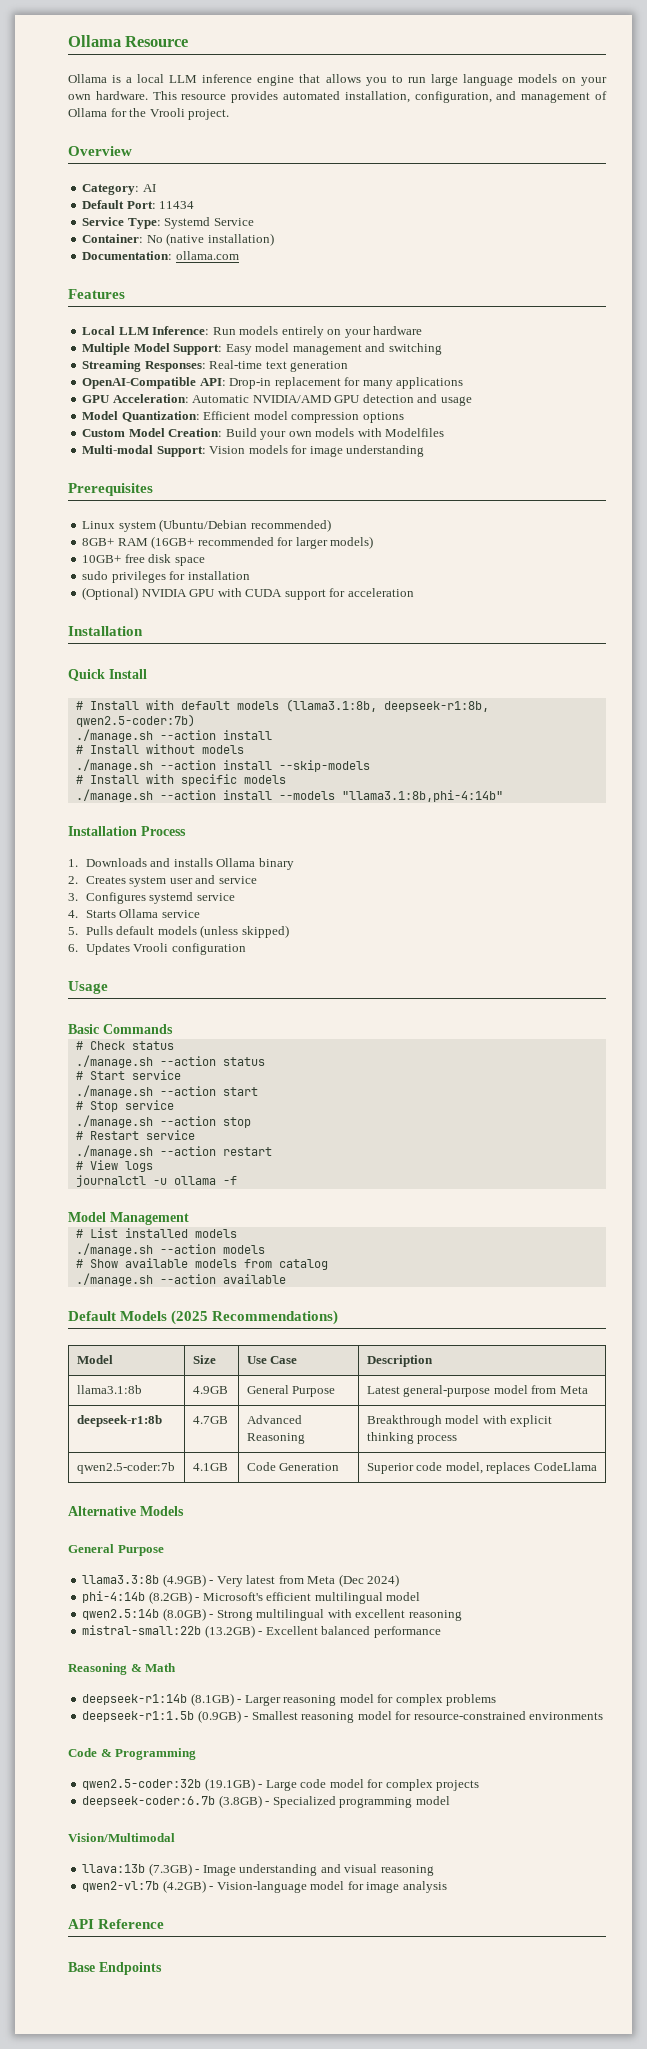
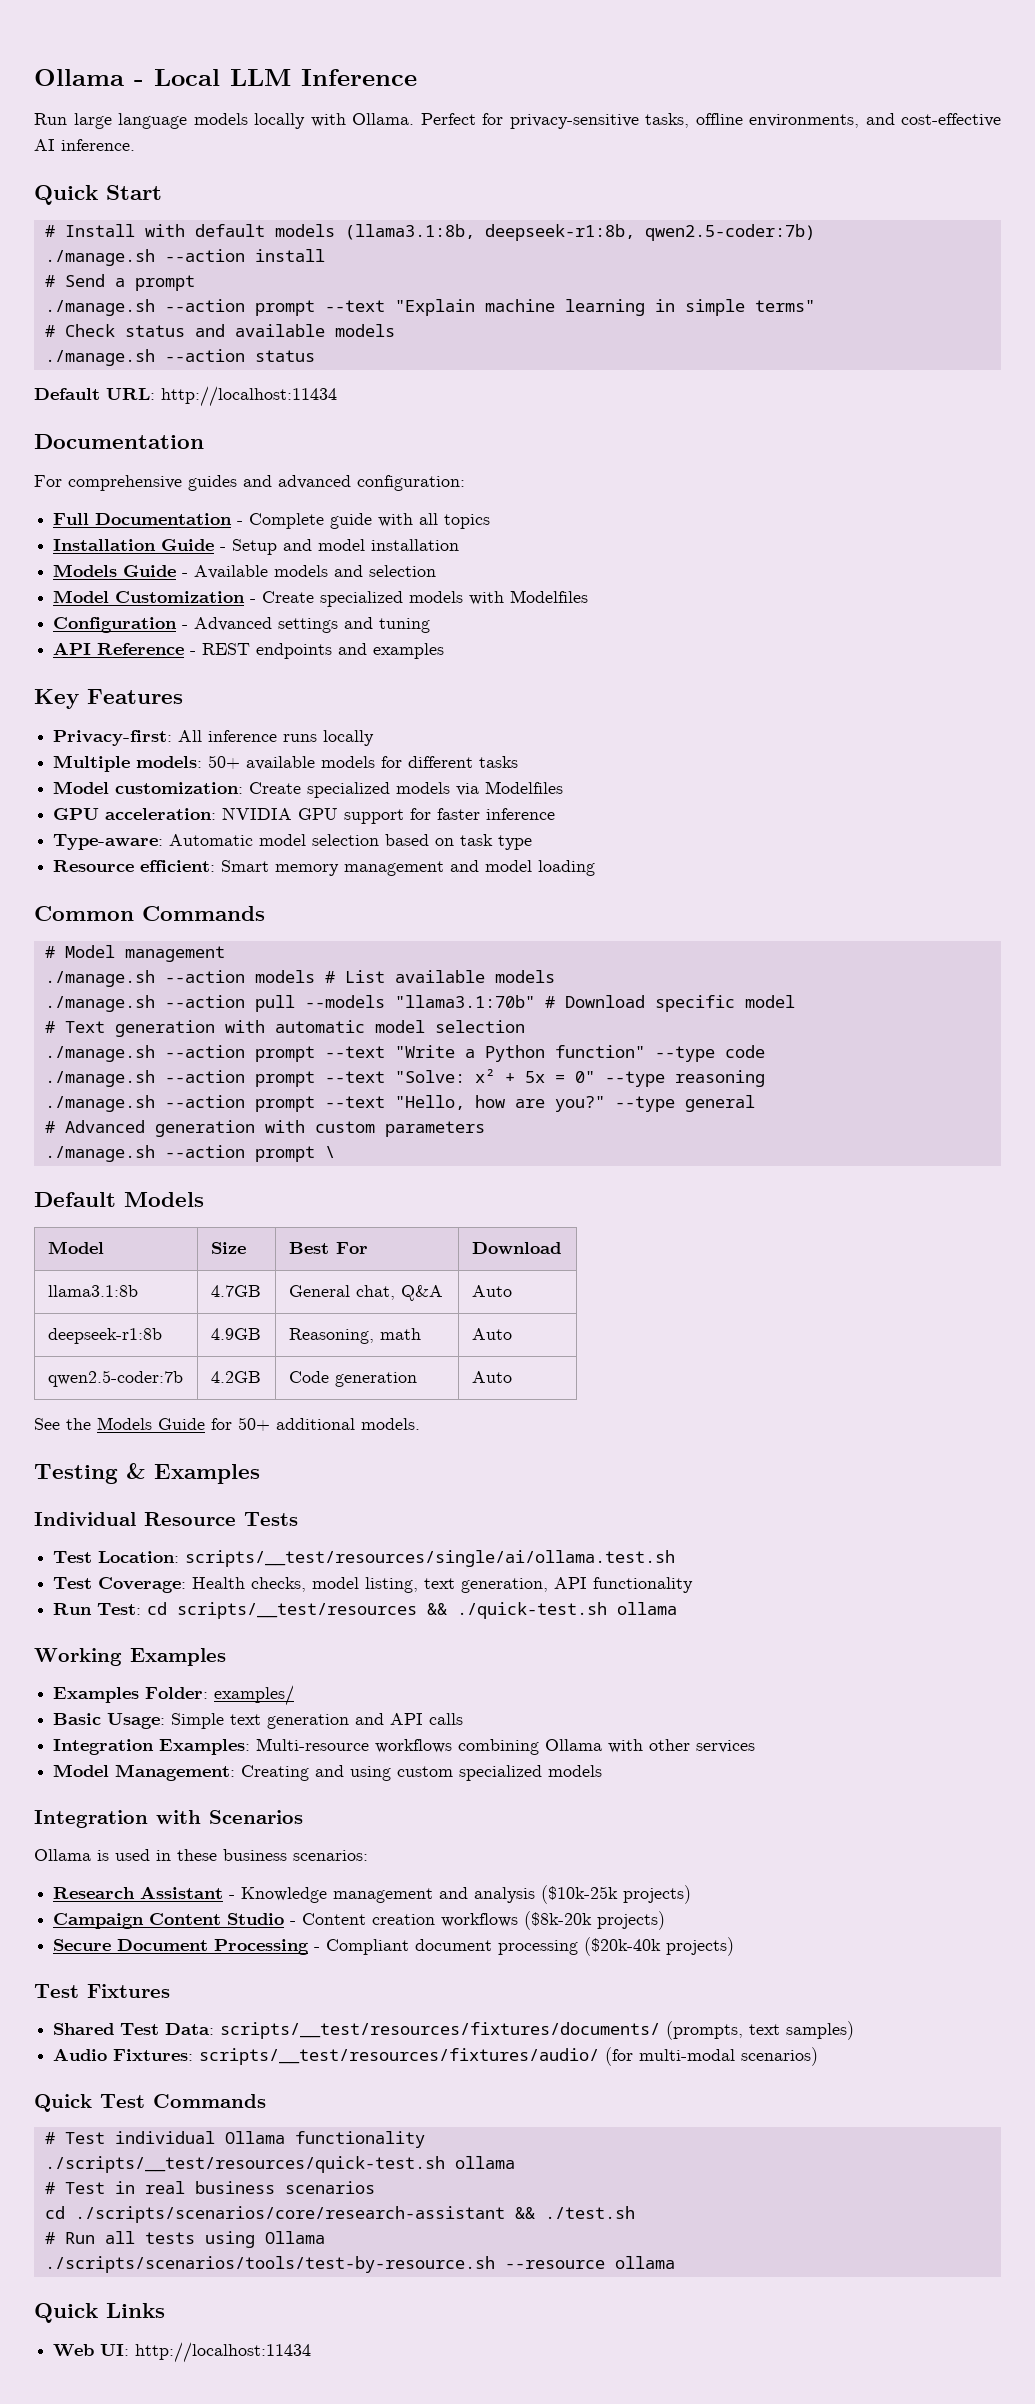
- Ollama Resource
- Ollama is a local LLM inference engine that allows you to run large language models on your own hardware. This resource provides automated installation, configuration, and management of Ollama for the Vrooli project.
- Overview
- Category: AI
- Default Port: 11434
- Service Type: Systemd Service
- Container: No (native installation)
- Documentation: ollama.com
- Features
- Local LLM Inference: Run models entirely on your hardware
- Multiple Model Support: Easy model management and switching
- Streaming Responses: Real-time text generation
- OpenAI-Compatible API: Drop-in replacement for many applications
- GPU Acceleration: Automatic NVIDIA/AMD GPU detection and usage
- Model Quantization: Efficient model compression options
- Custom Model Creation: Build your own models with Modelfiles
- Multi-modal Support: Vision models for image understanding
- Prerequisites
- Linux system (Ubuntu/Debian recommended)
- 8GB+ RAM (16GB+ recommended for larger models)
- 10GB+ free disk space
- sudo privileges for installation
- (Optional) NVIDIA GPU with CUDA support for acceleration
- Installation
- Quick Install
+ Ollama - Local LLM Inference
+ Run large language models locally with Ollama. Perfect for privacy-sensitive tasks, offline environments, and cost-effective AI inference.
+ Quick Start
- # Install without models
- ./manage.sh --action install --skip-models
- # Install with specific models
- ./manage.sh --action install --models "llama3.1:8b,phi-4:14b"
- Installation Process
- 1. Downloads and installs Ollama binary
- 2. Creates system user and service
- 3. Configures systemd service
- 4. Starts Ollama service
- 5. Pulls default models (unless skipped)
- 6. Updates Vrooli configuration
- Usage
- Basic Commands
+ # Send a prompt
+ ./manage.sh --action prompt --text "Explain machine learning in simple terms"
- # Check status
+ # Check status and available models
- # Start service
- ./manage.sh --action start
- # Stop service
- ./manage.sh --action stop
- # Restart service
- ./manage.sh --action restart
- # View logs
- journalctl -u ollama -f
- Model Management
- # List installed models
- ./manage.sh --action models
- # Show available models from catalog
- ./manage.sh --action available
+ Default URL: http://localhost:11434
+ Documentation
+ For comprehensive guides and advanced configuration:
+ Full Documentation - Complete guide with all topics
+ Installation Guide - Setup and model installation
+ Models Guide - Available models and selection
+ Model Customization - Create specialized models with Modelfiles
+ Configuration - Advanced settings and tuning
+ API Reference - REST endpoints and examples
+ Key Features
+ Privacy-first: All inference runs locally
+ Multiple models: 50+ available models for different tasks
+ Model customization: Create specialized models via Modelfiles
+ GPU acceleration: NVIDIA GPU support for faster inference
+ Type-aware: Automatic model selection based on task type
+ Resource efficient: Smart memory management and model loading
+ Common Commands
+ # Model management
+ ./manage.sh --action models # List available models
+ ./manage.sh --action pull --models "llama3.1:70b" # Download specific model
+ # Text generation with automatic model selection
+ ./manage.sh --action prompt --text "Write a Python function" --type code
+ ./manage.sh --action prompt --text "Solve: x² + 5x = 0" --type reasoning
+ ./manage.sh --action prompt --text "Hello, how are you?" --type general
+ # Advanced generation with custom parameters
+ ./manage.sh --action prompt \
- Default Models (2025 Recommendations)
+ Default Models
- Model | Size | Use Case | Description
+ Model | Size | Best For | Download
- llama3.1:8b | 4.9GB | General Purpose | Latest general-purpose model from Meta
- deepseek-r1:8b | 4.7GB | Advanced Reasoning | Breakthrough model with explicit thinking process
+ llama3.1:8b | 4.7GB | General chat, Q&A | Auto
+ deepseek-r1:8b | 4.9GB | Reasoning, math | Auto
- qwen2.5-coder:7b | 4.1GB | Code Generation | Superior code model, replaces CodeLlama
- Alternative Models
- General Purpose
- llama3.3:8b (4.9GB) - Very latest from Meta (Dec 2024)
- phi-4:14b (8.2GB) - Microsoft's efficient multilingual model
- qwen2.5:14b (8.0GB) - Strong multilingual with excellent reasoning
- mistral-small:22b (13.2GB) - Excellent balanced performance
- Reasoning & Math
- deepseek-r1:14b (8.1GB) - Larger reasoning model for complex problems
- deepseek-r1:1.5b (0.9GB) - Smallest reasoning model for resource-constrained environments
- Code & Programming
- qwen2.5-coder:32b (19.1GB) - Large code model for complex projects
- deepseek-coder:6.7b (3.8GB) - Specialized programming model
- Vision/Multimodal
- llava:13b (7.3GB) - Image understanding and visual reasoning
- qwen2-vl:7b (4.2GB) - Vision-language model for image analysis
- API Reference
- Base Endpoints
+ qwen2.5-coder:7b | 4.2GB | Code generation | Auto
+ See the Models Guide for 50+ additional models.
+ Testing & Examples
+ Individual Resource Tests
+ Test Location: scripts/__test/resources/single/ai/ollama.test.sh
+ Test Coverage: Health checks, model listing, text generation, API functionality
+ Run Test: cd scripts/__test/resources && ./quick-test.sh ollama
+ Working Examples
+ Examples Folder: examples/
+ Basic Usage: Simple text generation and API calls
+ Integration Examples: Multi-resource workflows combining Ollama with other services
+ Model Management: Creating and using custom specialized models
+ Integration with Scenarios
+ Ollama is used in these business scenarios:
+ Research Assistant - Knowledge management and analysis ($10k-25k projects)
+ Campaign Content Studio - Content creation workflows ($8k-20k projects)
+ Secure Document Processing - Compliant document processing ($20k-40k projects)
+ Test Fixtures
+ Shared Test Data: scripts/__test/resources/fixtures/documents/ (prompts, text samples)
+ Audio Fixtures: scripts/__test/resources/fixtures/audio/ (for multi-modal scenarios)
+ Quick Test Commands
+ # Test individual Ollama functionality
+ ./scripts/__test/resources/quick-test.sh ollama
+ # Test in real business scenarios
+ cd ./scripts/scenarios/core/research-assistant && ./test.sh
+ # Run all tests using Ollama
+ ./scripts/scenarios/tools/test-by-resource.sh --resource ollama
+ Quick Links
+ Web UI: http://localhost:11434

